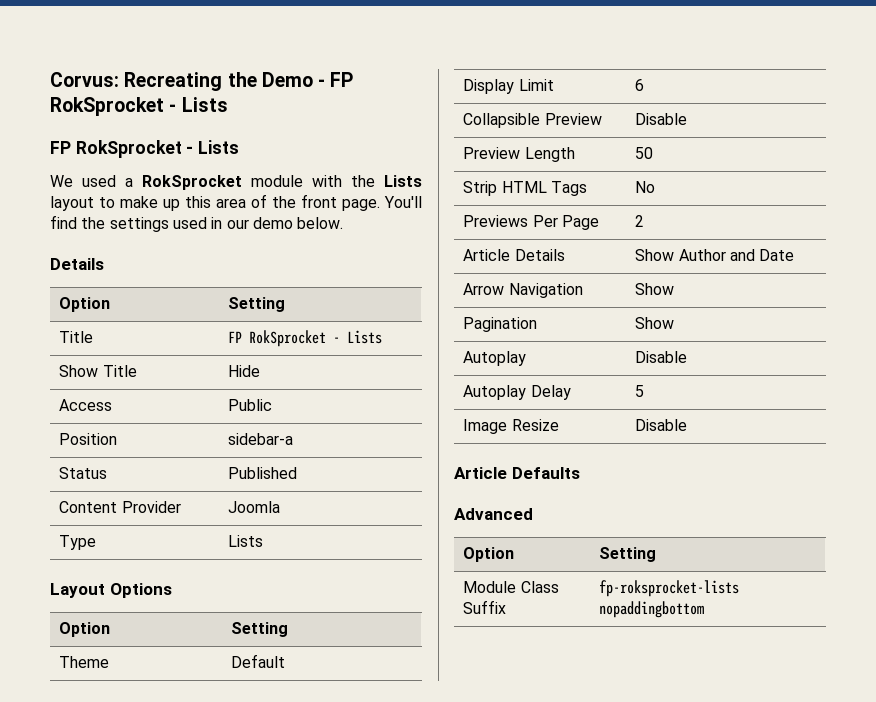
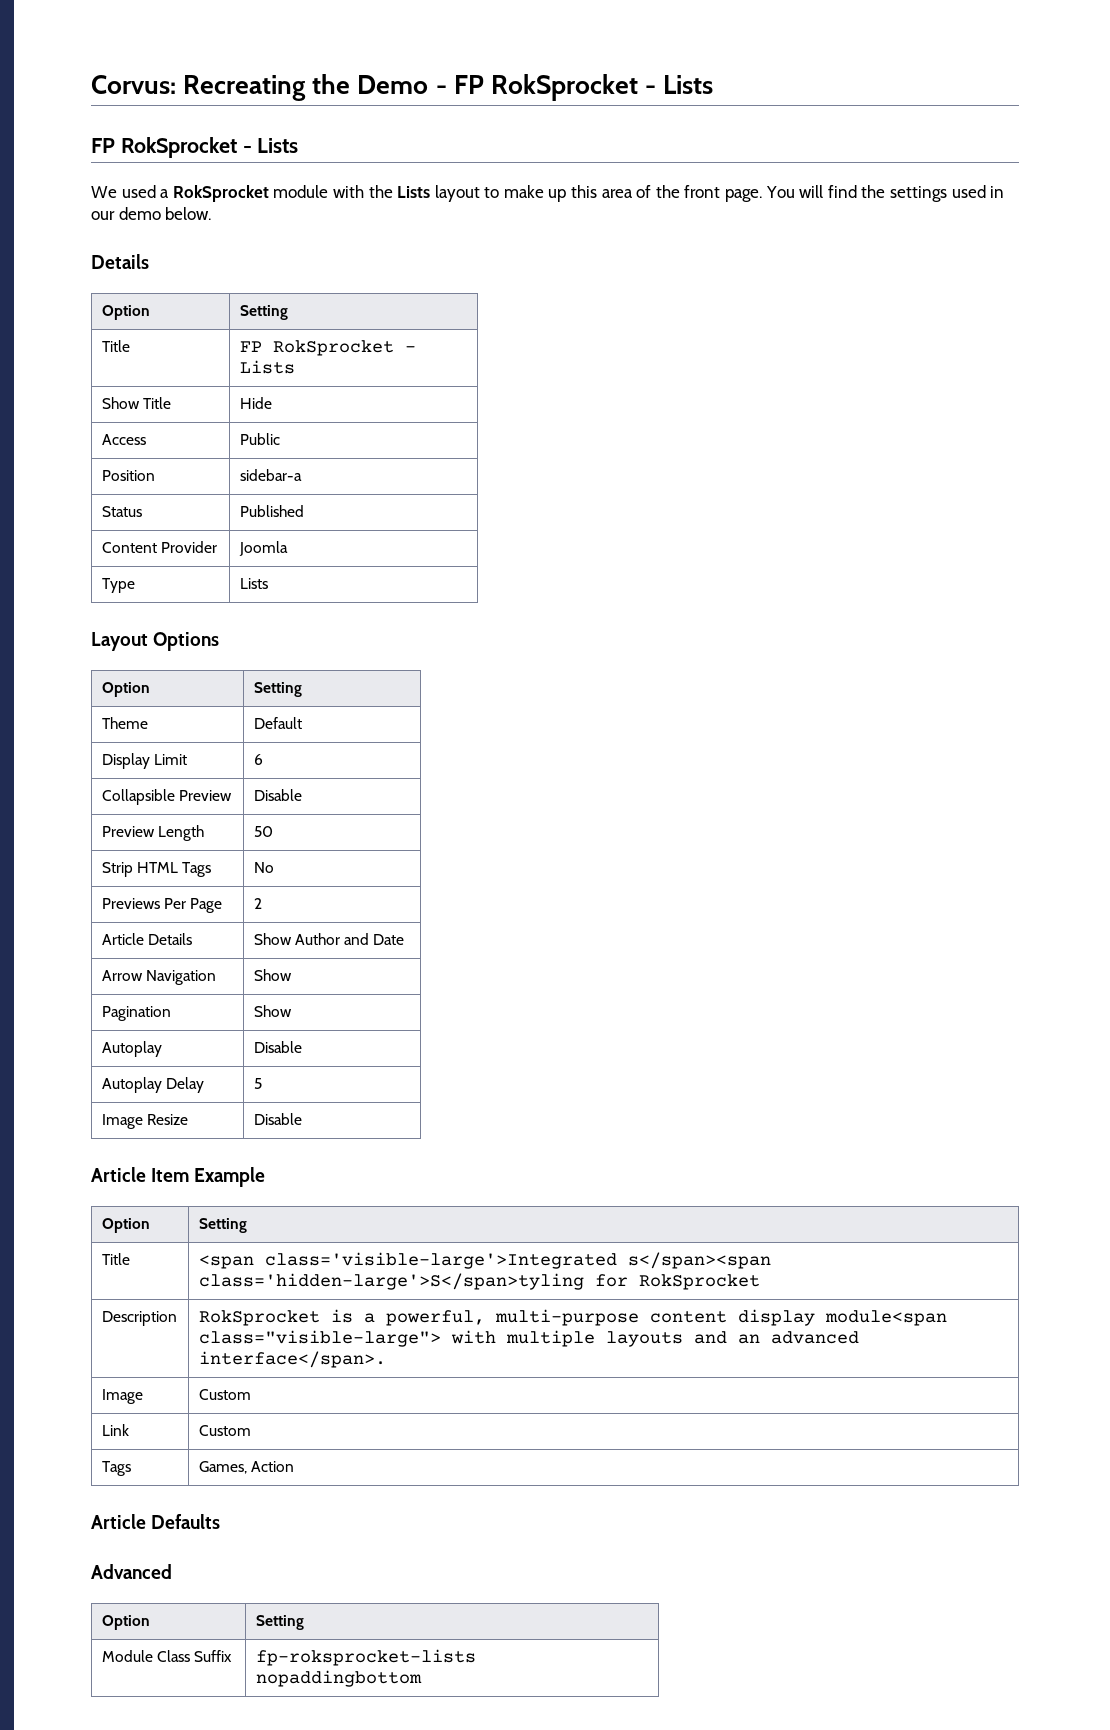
- You'll find the settings used in our demo below.
+ You will find the settings used in our demo below.
+ Article Item Example
+ Option | Setting
+ Title | <span class='visible-large'>Integrated s</span><span class='hidden-large'>S</span>tyling for RokSprocket
+ Description | RokSprocket is a powerful, multi-purpose content display module<span class="visible-large"> with multiple layouts and an advanced interface</span>.
+ Image | Custom
+ Link | Custom
+ Tags | Games, Action

